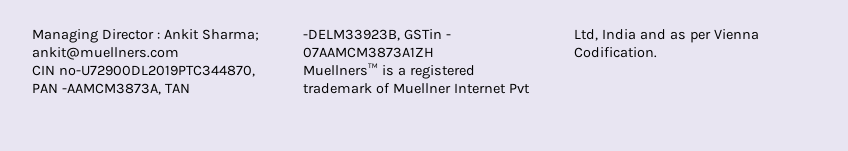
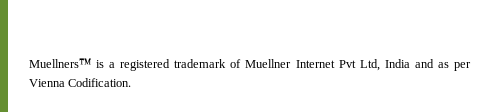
- Managing Director : Ankit Sharma; ankit@muellners.com
- CIN no-U72900DL2019PTC344870, PAN -AAMCM3873A, TAN -DELM33923B, GSTin - 07AAMCM3873A1ZH

